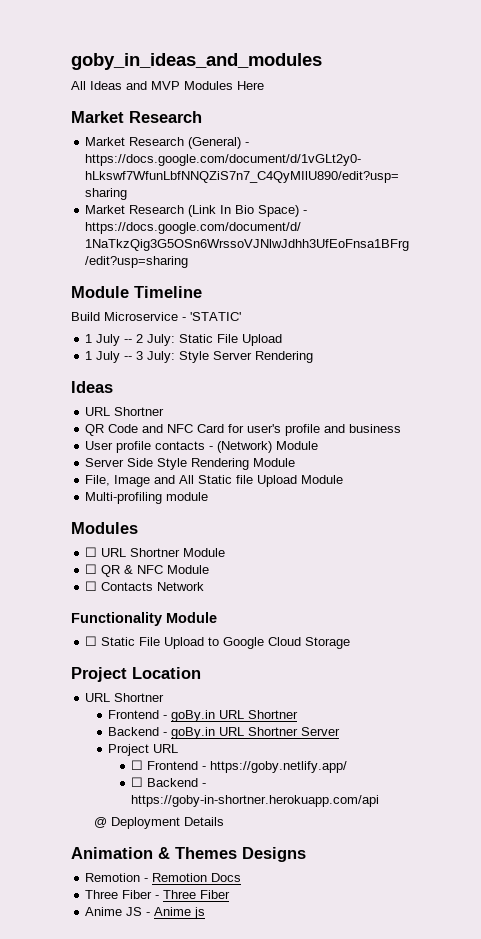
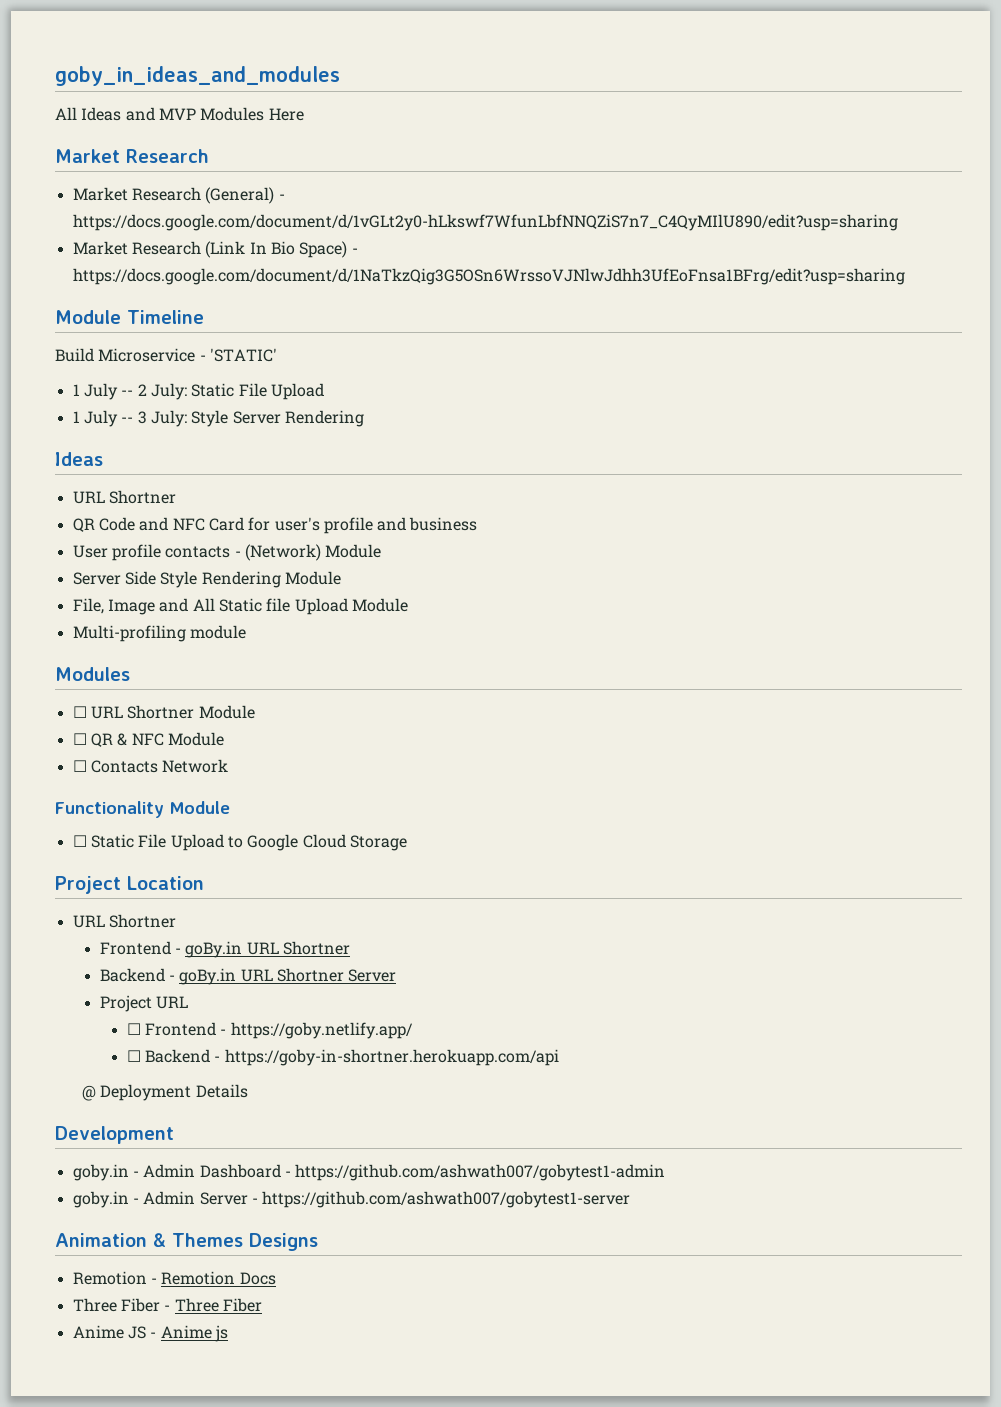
+ Development
+ goby.in - Admin Dashboard - https://github.com/ashwath007/gobytest1-admin
+ goby.in - Admin Server - https://github.com/ashwath007/gobytest1-server

